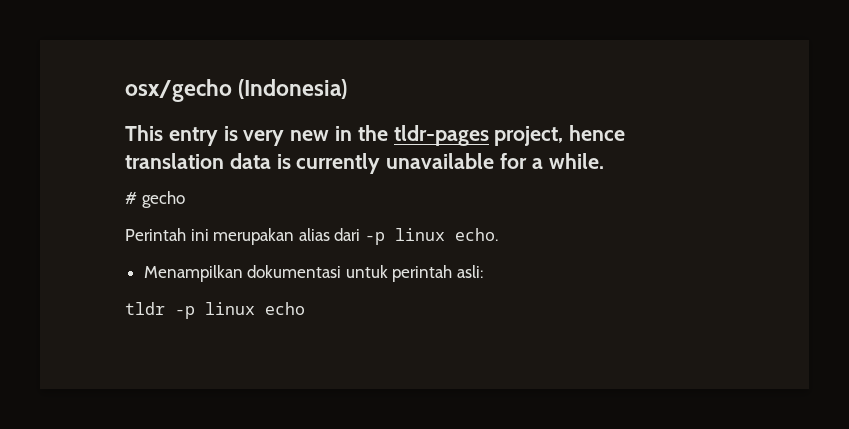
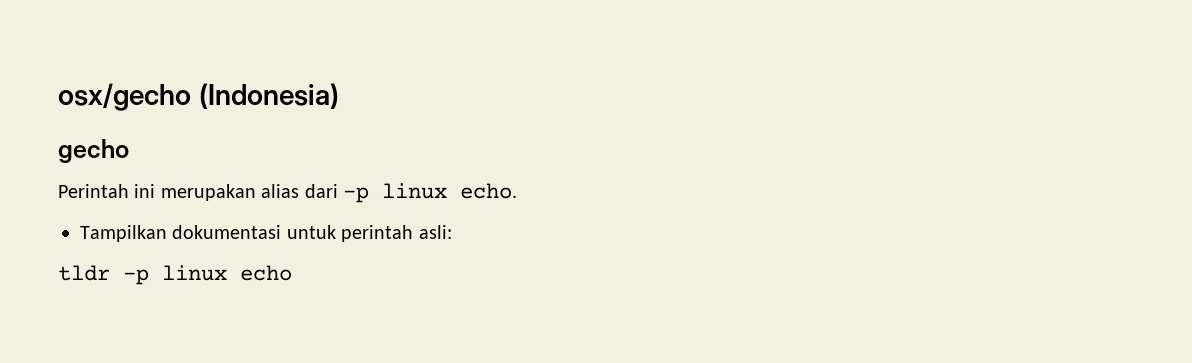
- This entry is very new in the tldr-pages project, hence translation data is currently unavailable for a while.
- # gecho
+ gecho
- Menampilkan dokumentasi untuk perintah asli:
+ Tampilkan dokumentasi untuk perintah asli:

